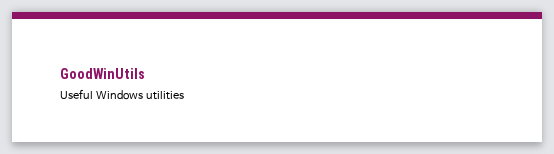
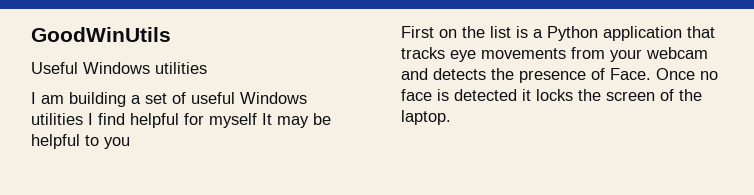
+ I am building a set of useful Windows utilities I find helpful for myself It may be helpful to you
+ First on the list is a Python application that tracks eye movements from your webcam and detects the presence of Face. Once no face is detected it locks the screen of the laptop.

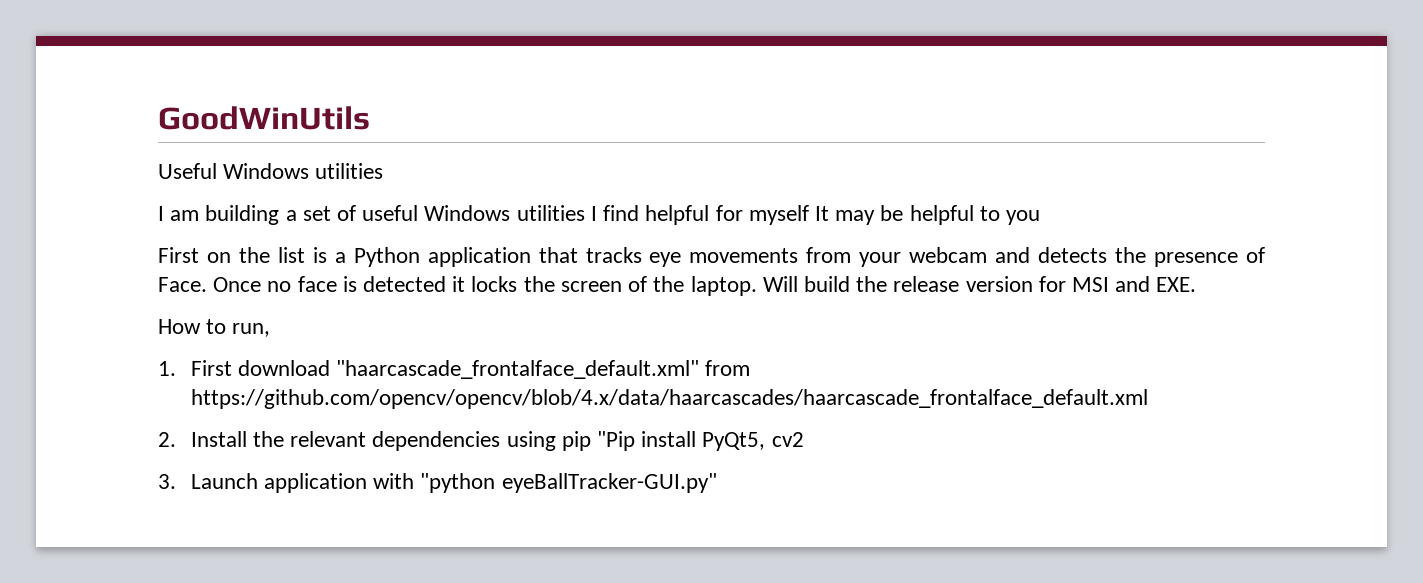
+ Will build the release version for MSI and EXE.
+ How to run,
+ 1. First download "haarcascade_frontalface_default.xml" from https://github.com/opencv/opencv/blob/4.x/data/haarcascades/haarcascade_frontalface_default.xml
+ 2. Install the relevant dependencies using pip "Pip install PyQt5, cv2
+ 3. Launch application with "python eyeBallTracker-GUI.py"

